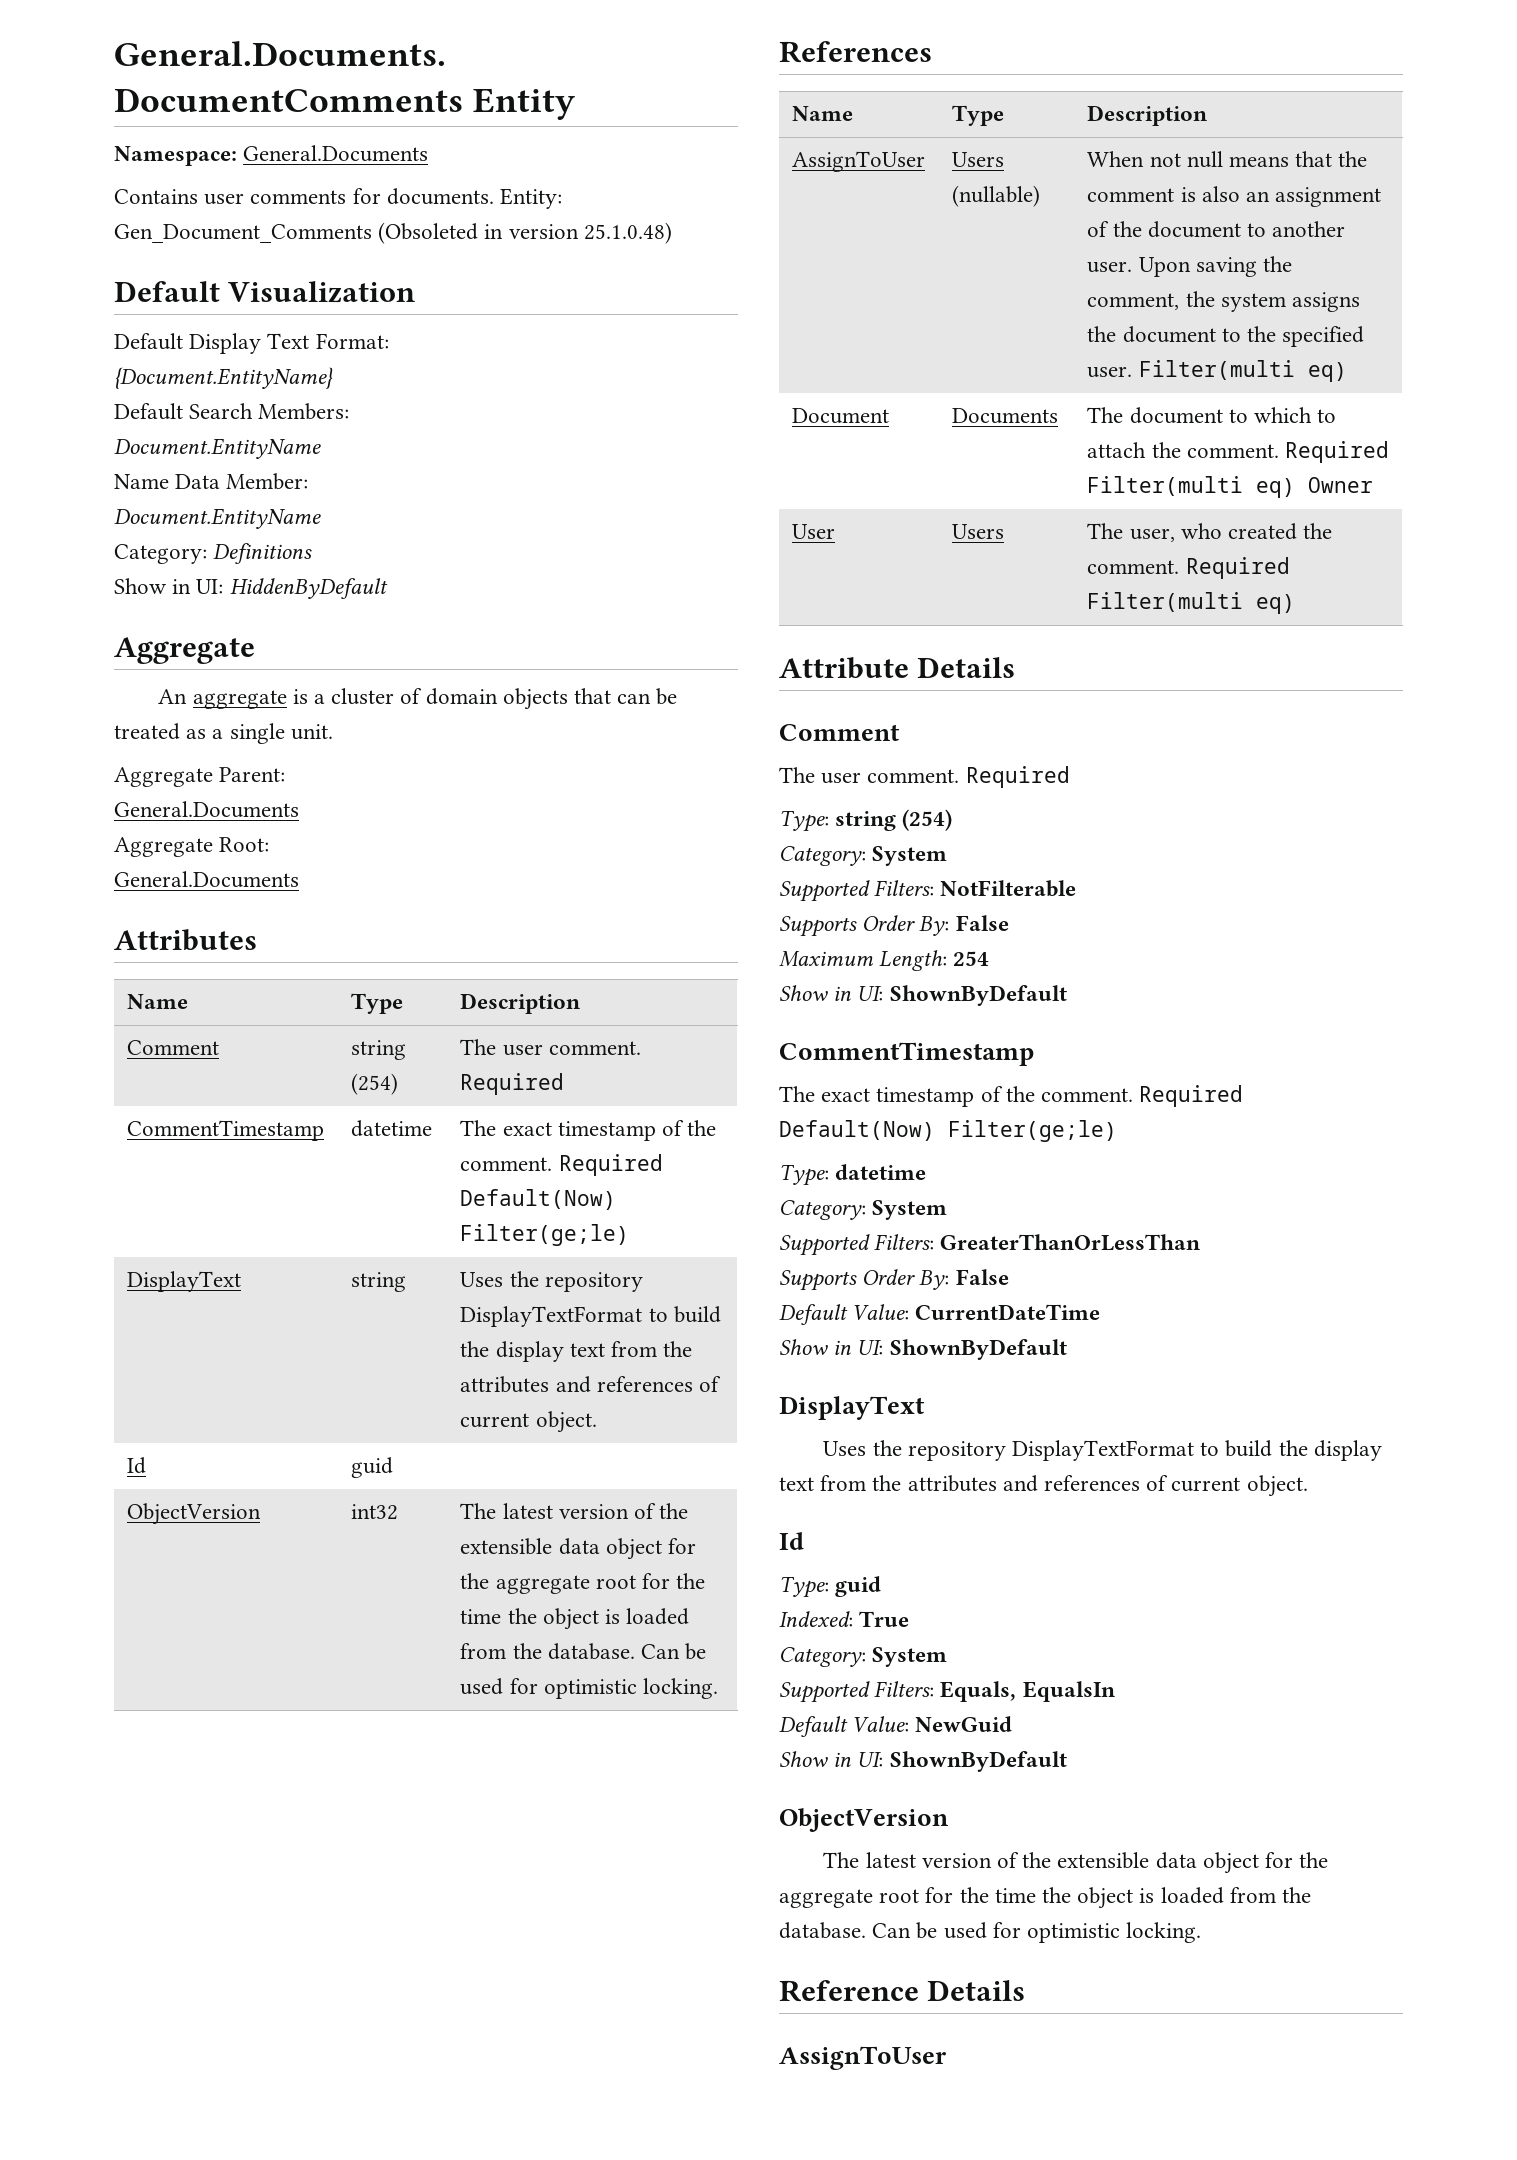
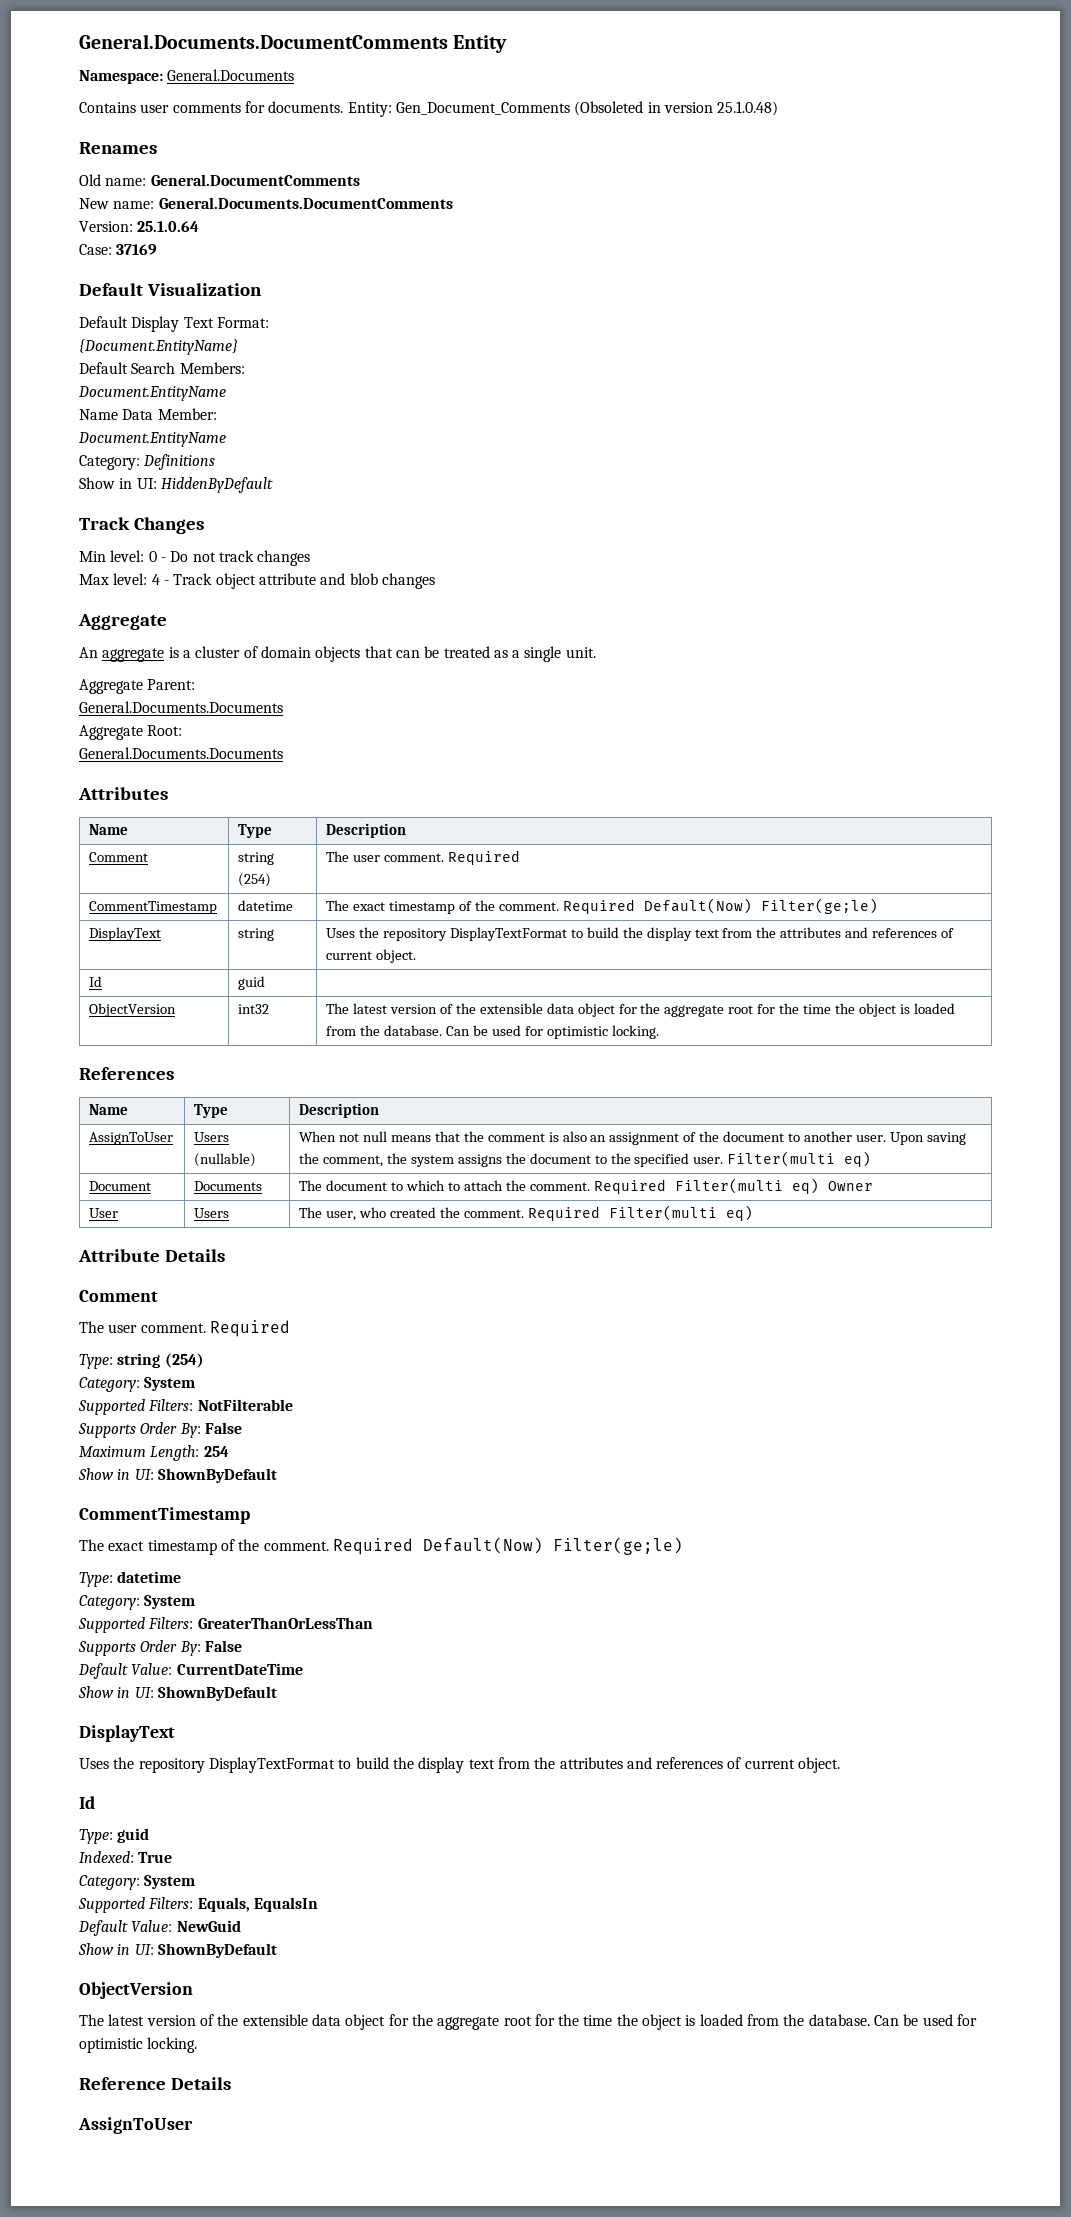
+ Renames
+ Old name: General.DocumentComments
+ New name: General.Documents.DocumentComments
+ Version: 25.1.0.64
+ Case: 37169
+ Track Changes
+ Min level: 0 - Do not track changes
+ Max level: 4 - Track object attribute and blob changes
  Aggregate Parent:
- General.Documents
+ General.Documents.Documents
  Aggregate Root:
- General.Documents
+ General.Documents.Documents

